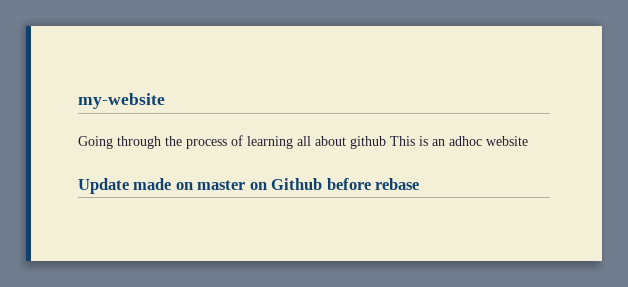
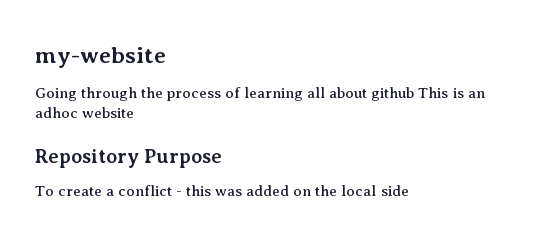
- Update made on master on Github before rebase
+ Repository Purpose
+ To create a conflict - this was added on the local side

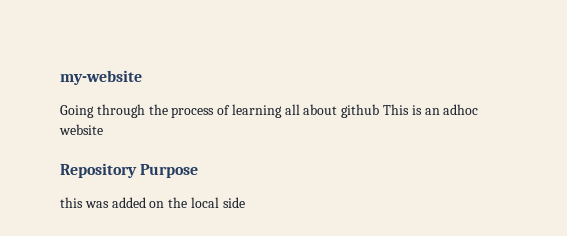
- To create a conflict - this was added on the local side
+ this was added on the local side

